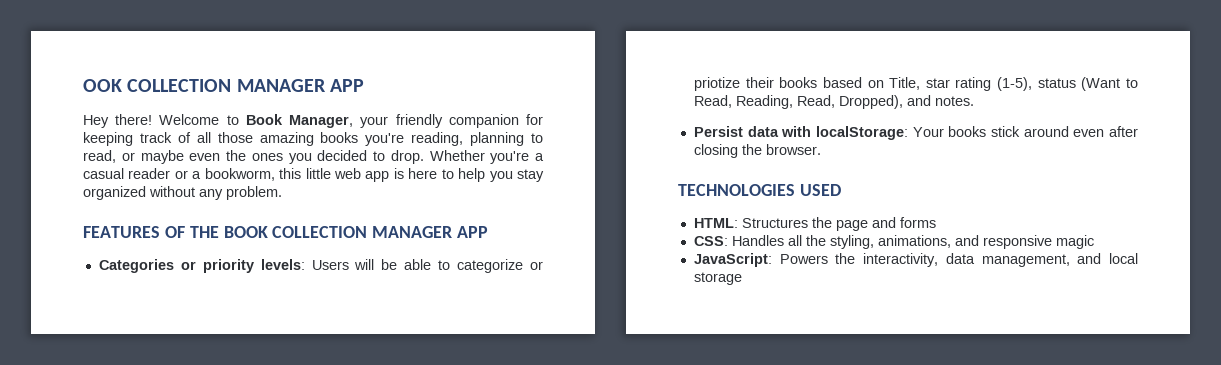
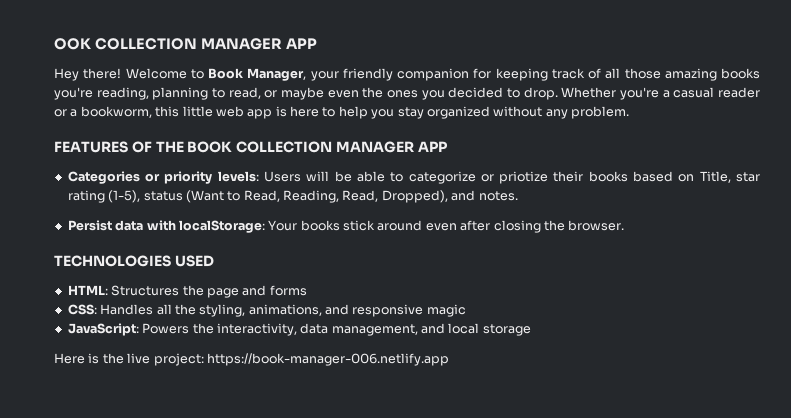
+ Here is the live project: https://book-manager-006.netlify.app

